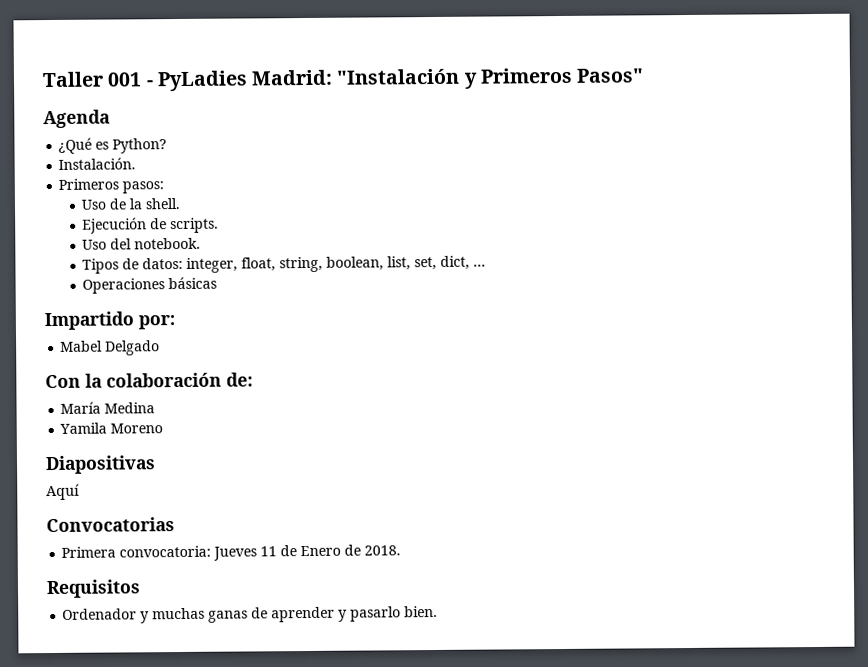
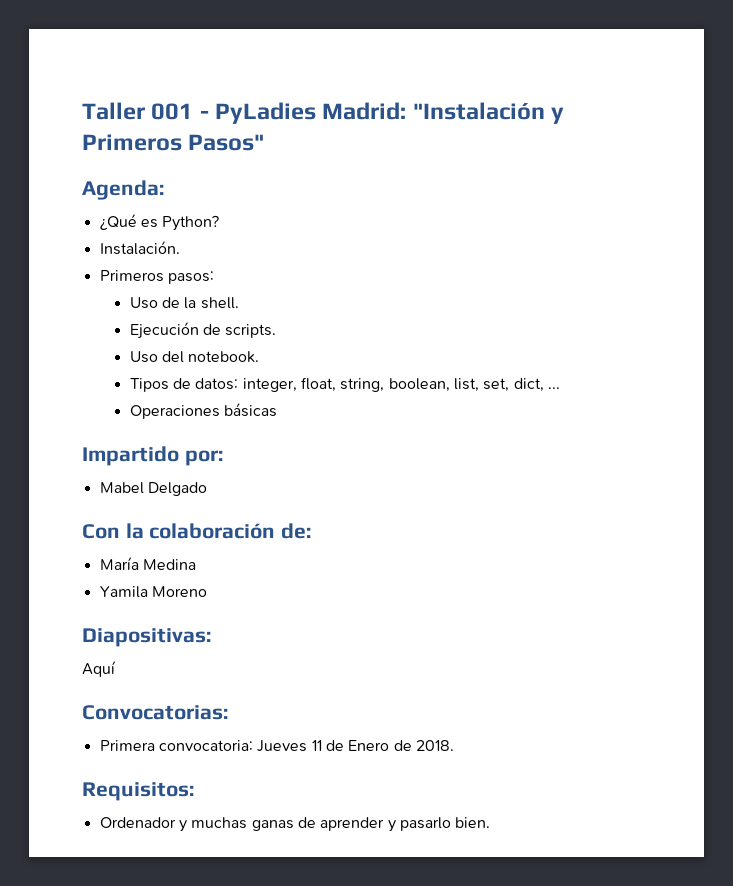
- Agenda
+ Agenda:
- Diapositivas
+ Diapositivas:
- Convocatorias
+ Convocatorias:
- Requisitos
+ Requisitos:

